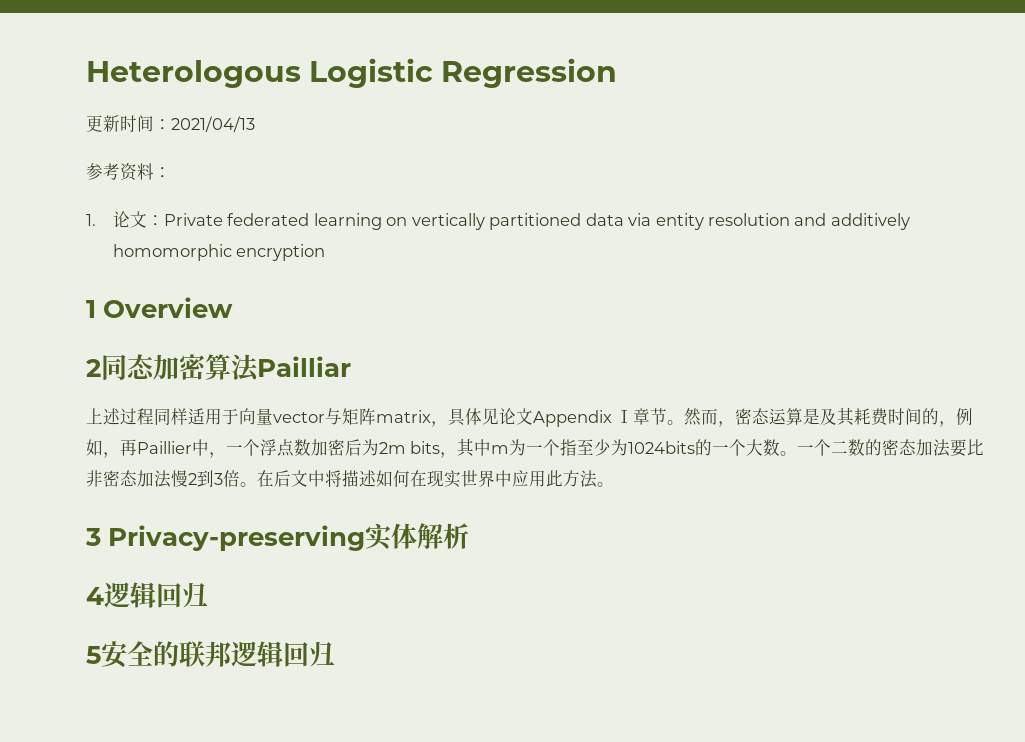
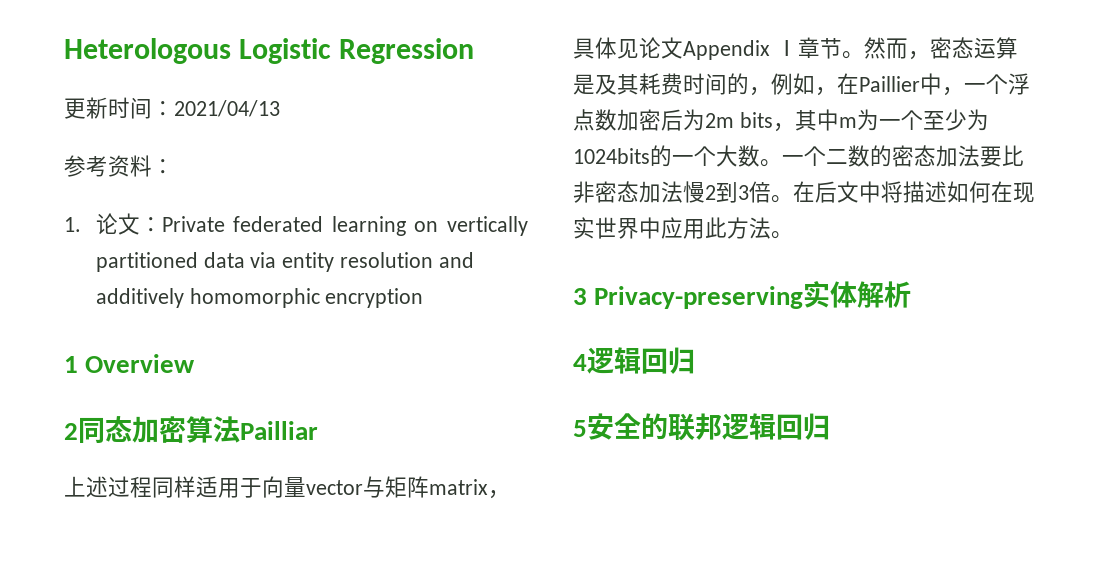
- 然而，密态运算是及其耗费时间的，例如，再Paillier中，一个浮点数加密后为2m bits，其中m为一个指至少为1024bits的一个大数。
+ 然而，密态运算是及其耗费时间的，例如，在Paillier中，一个浮点数加密后为2m bits，其中m为一个至少为1024bits的一个大数。

